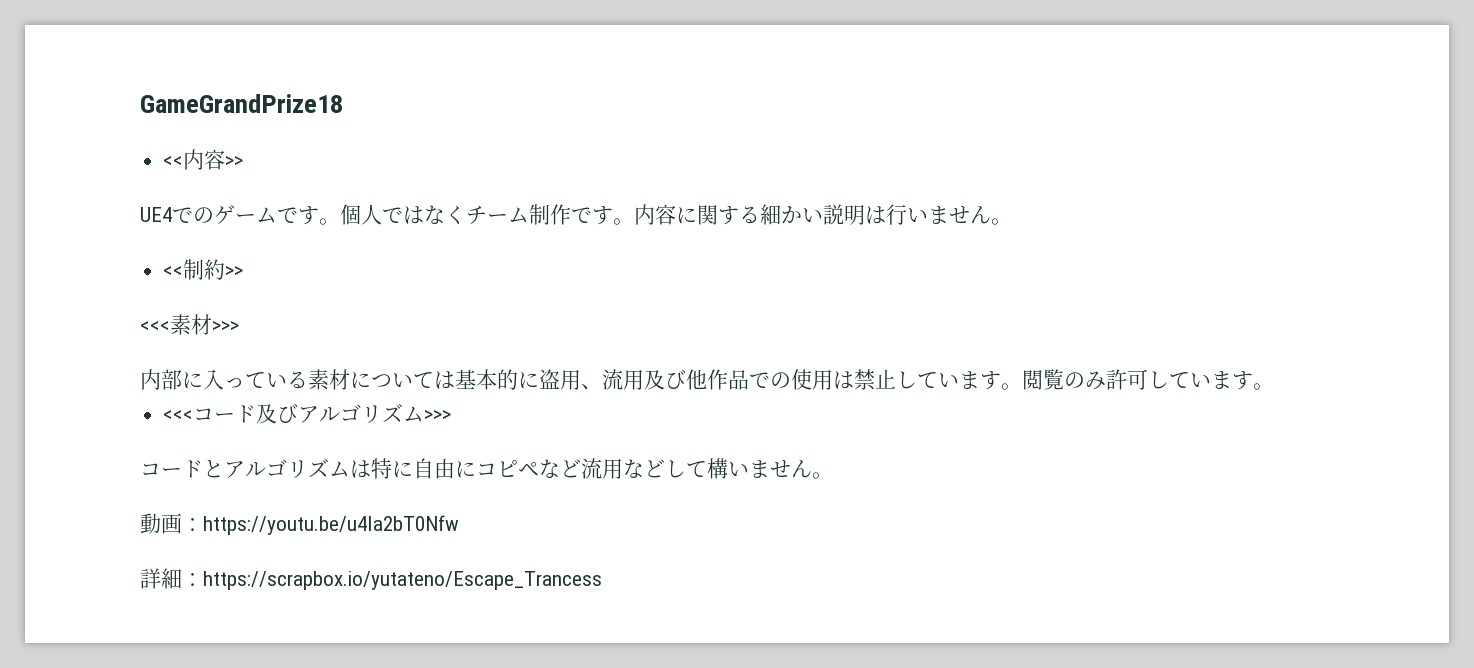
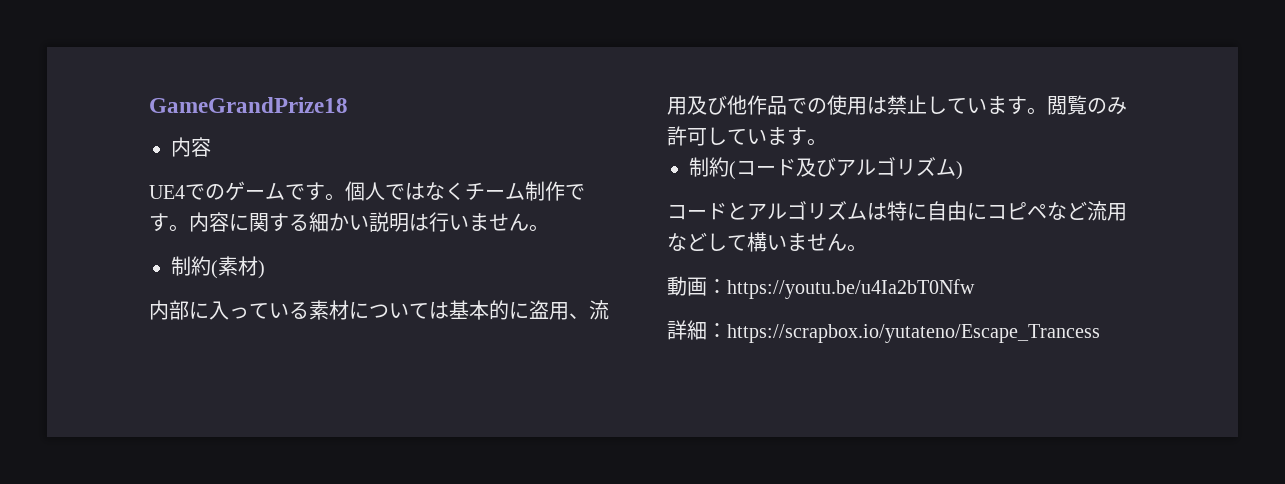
  GameGrandPrize18
- <<内容>>
+ 内容
- <<制約>>
- <<<素材>>>
+ 制約(素材)
- <<<コード及びアルゴリズム>>>
+ 制約(コード及びアルゴリズム)

